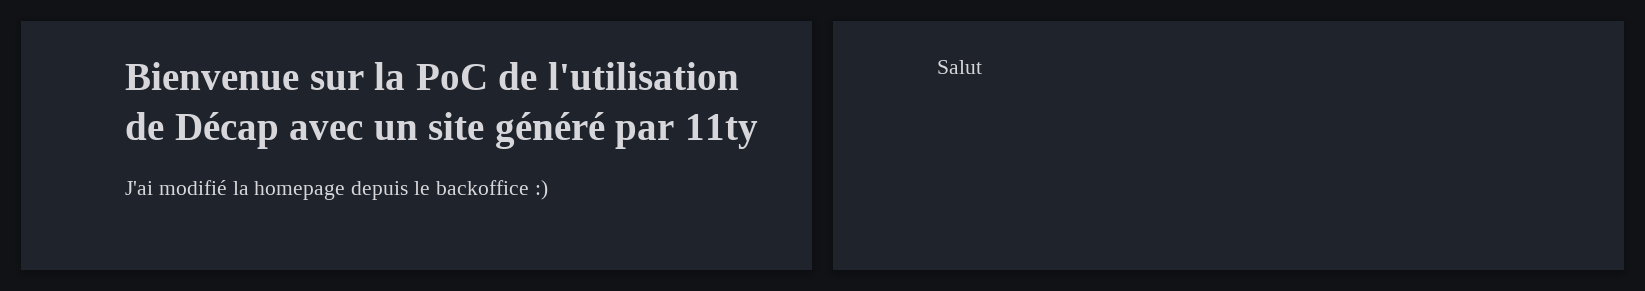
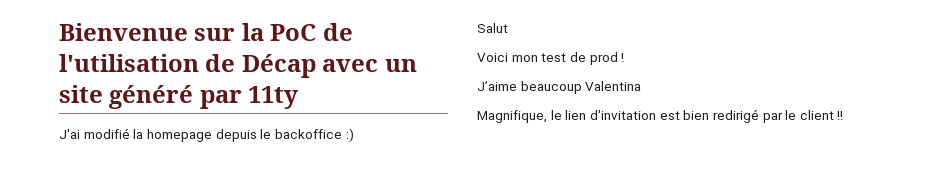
+ Voici mon test de prod !
+ J’aime beaucoup Valentina
+ Magnifique, le lien d'invitation est bien redirigé par le client !!

